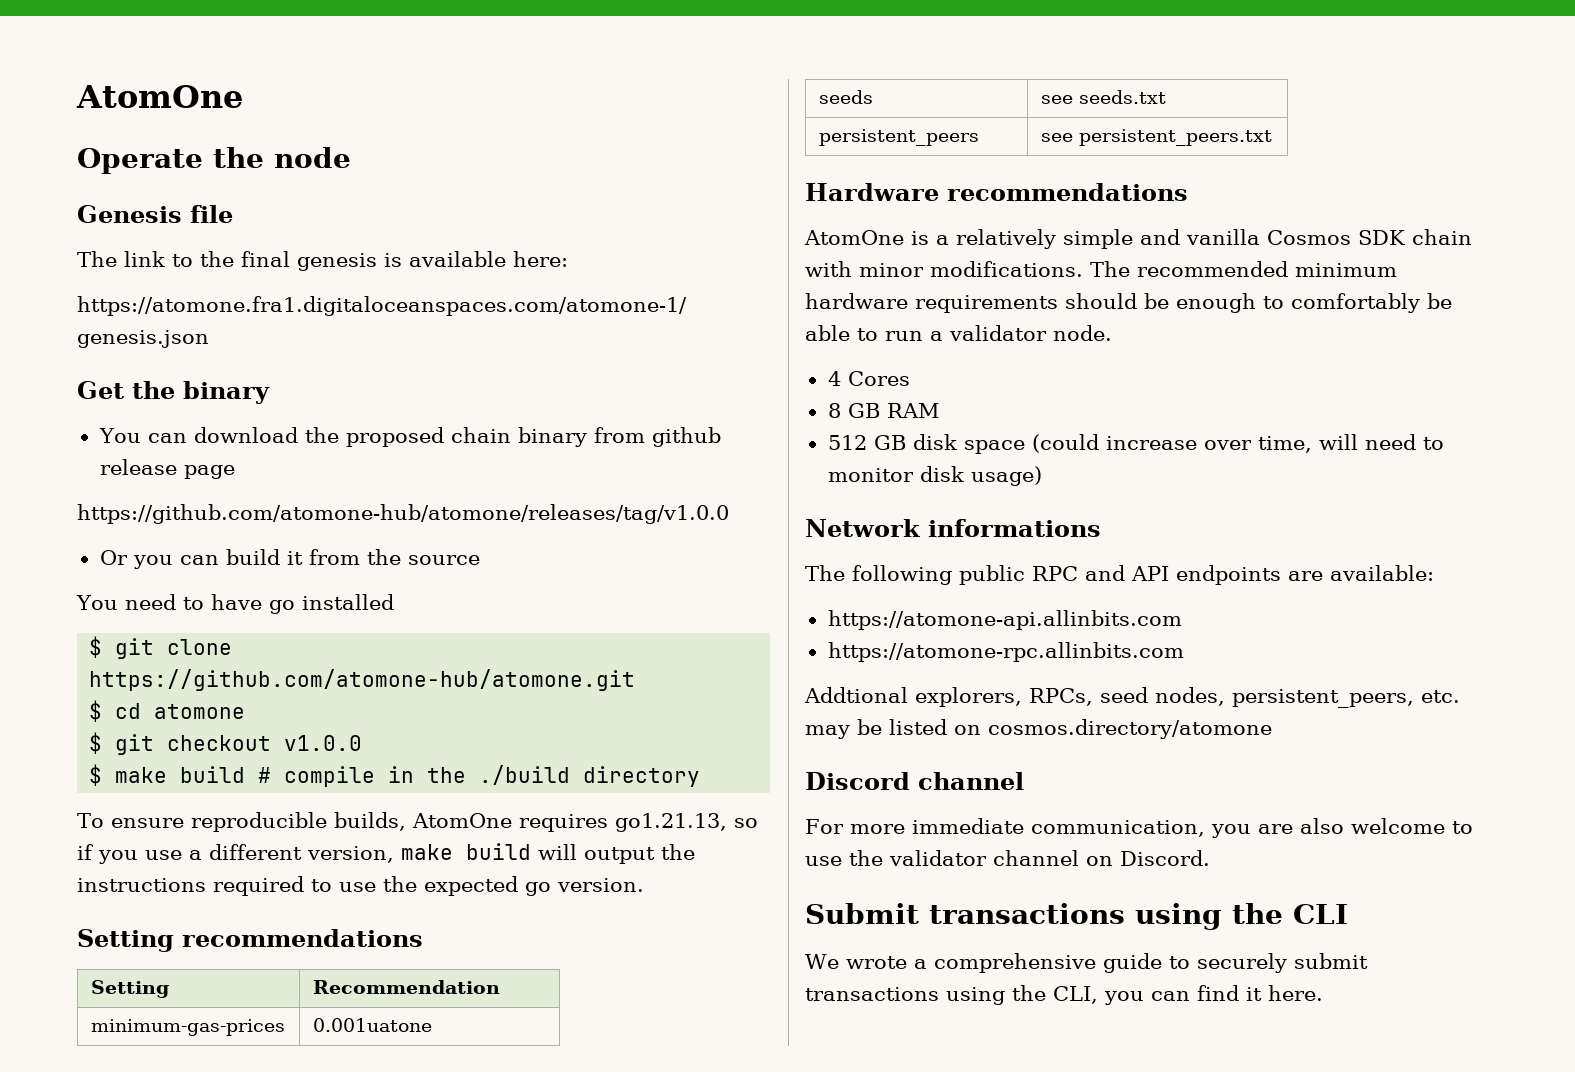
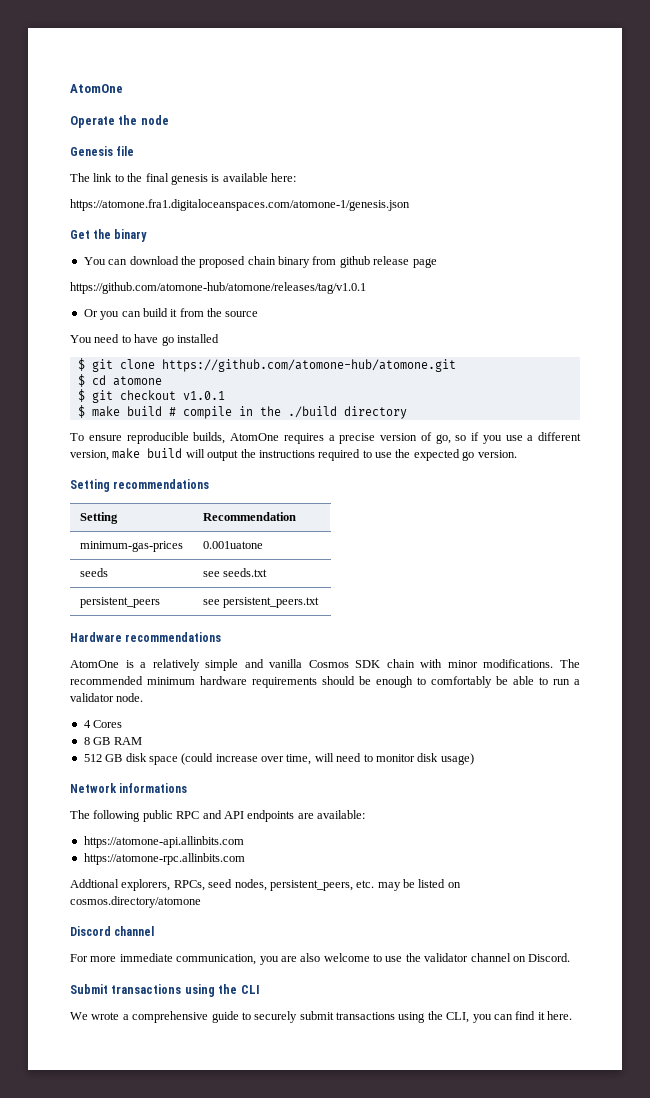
- https://github.com/atomone-hub/atomone/releases/tag/v1.0.0
+ https://github.com/atomone-hub/atomone/releases/tag/v1.0.1
- $ git checkout v1.0.0
+ $ git checkout v1.0.1
- To ensure reproducible builds, AtomOne requires go1.21.13, so if you use a different version, make build will output the instructions required to use the expected go version.
+ To ensure reproducible builds, AtomOne requires a precise version of go, so if you use a different version, make build will output the instructions required to use the expected go version.

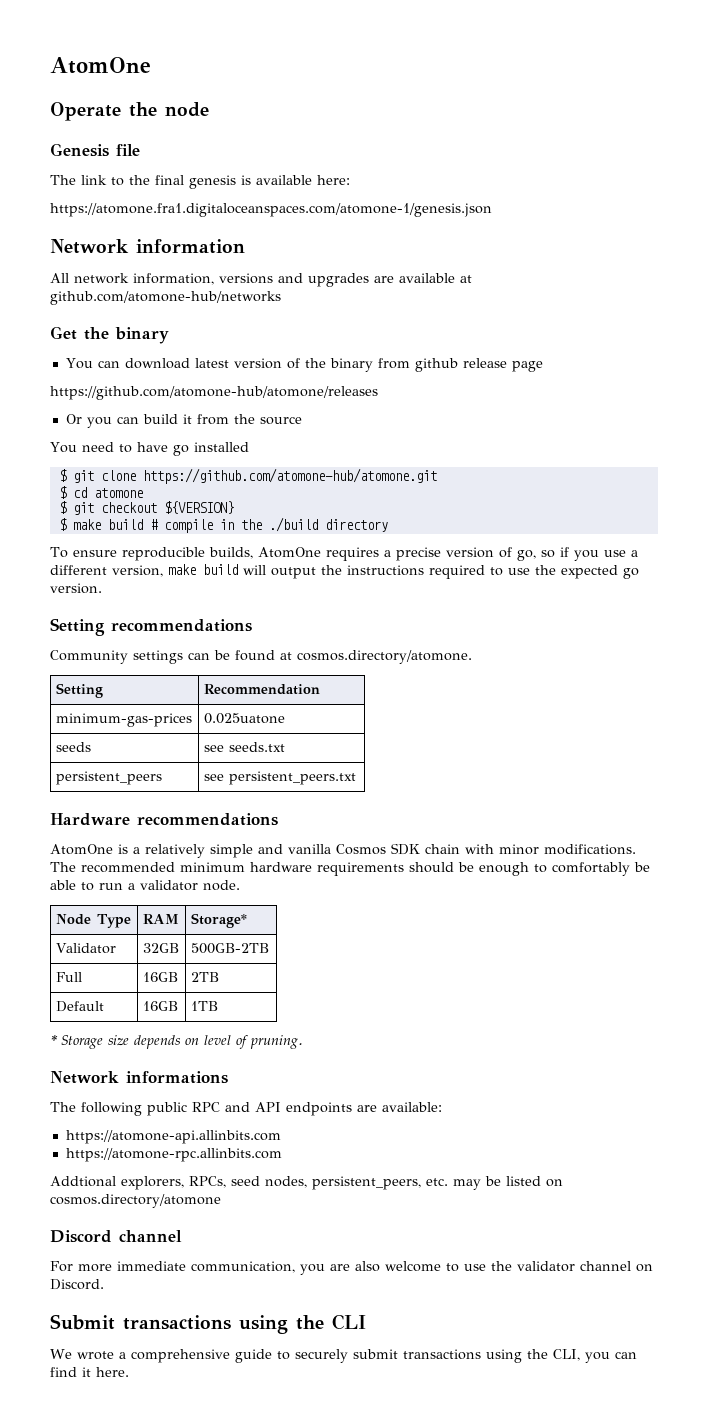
+ Network information
+ All network information, versions and upgrades are available at github.com/atomone-hub/networks
- You can download the proposed chain binary from github release page
+ You can download latest version of the binary from github release page
- https://github.com/atomone-hub/atomone/releases/tag/v1.0.1
+ https://github.com/atomone-hub/atomone/releases
- $ git checkout v1.0.1
+ $ git checkout ${VERSION}
+ Community settings can be found at cosmos.directory/atomone.
- minimum-gas-prices | 0.001uatone
+ minimum-gas-prices | 0.025uatone
- 4 Cores
- 8 GB RAM
- 512 GB disk space (could increase over time, will need to monitor disk usage)
+ Node Type | RAM | Storage*
+ Validator | 32GB | 500GB-2TB
+ Full | 16GB | 2TB
+ Default | 16GB | 1TB
+ * Storage size depends on level of pruning.

